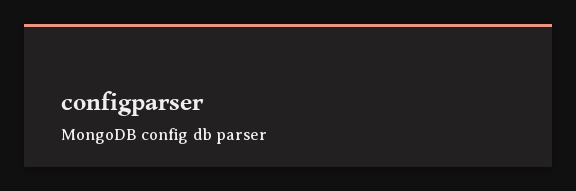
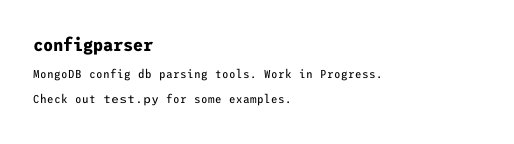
- MongoDB config db parser
+ MongoDB config db parsing tools. Work in Progress.
+ Check out test.py for some examples.

